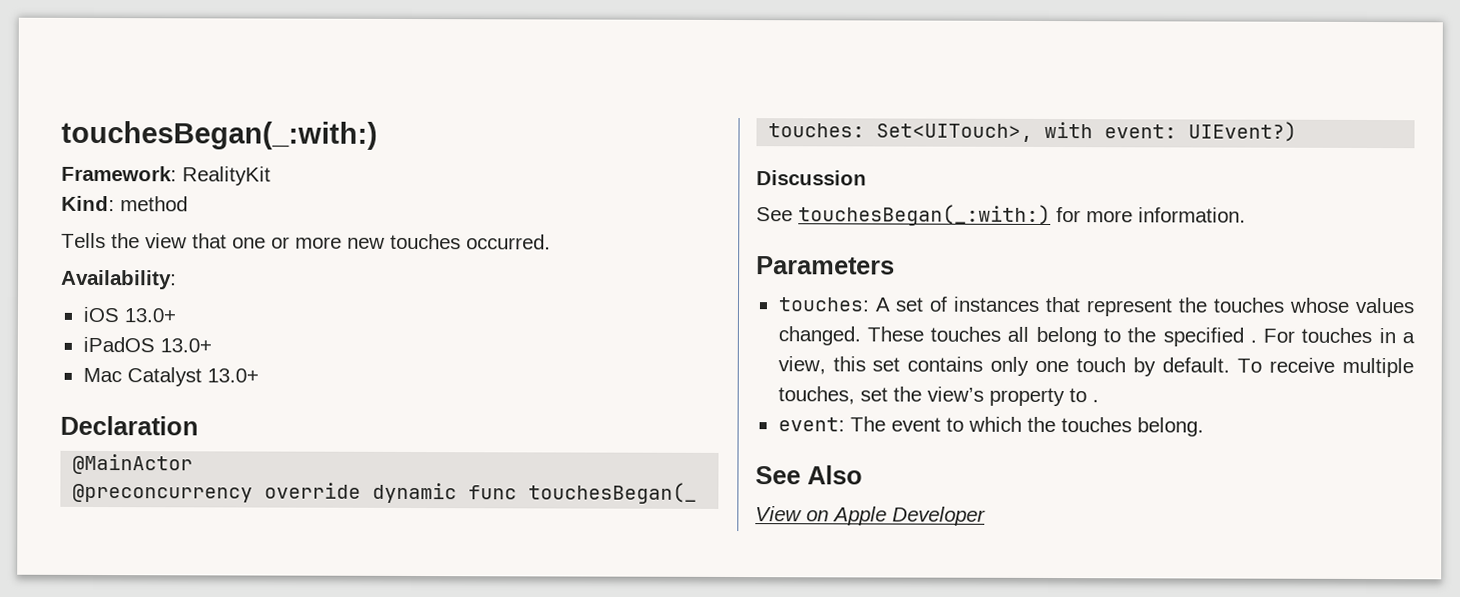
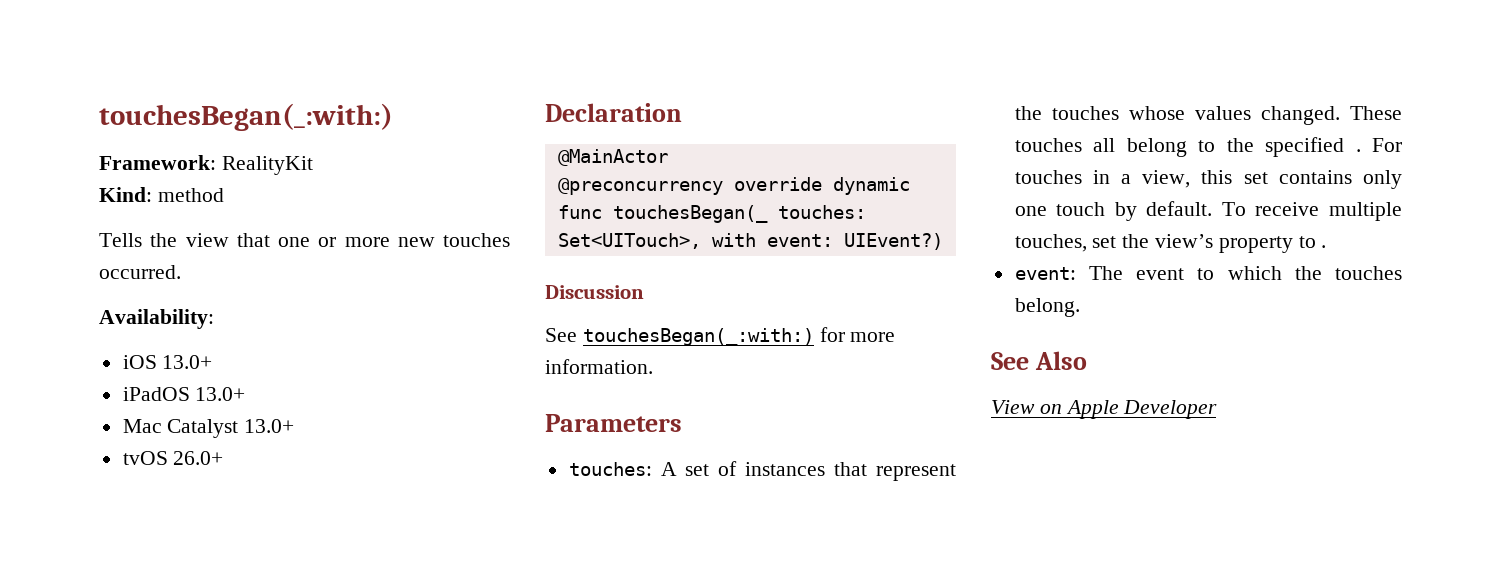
+ tvOS 26.0+

